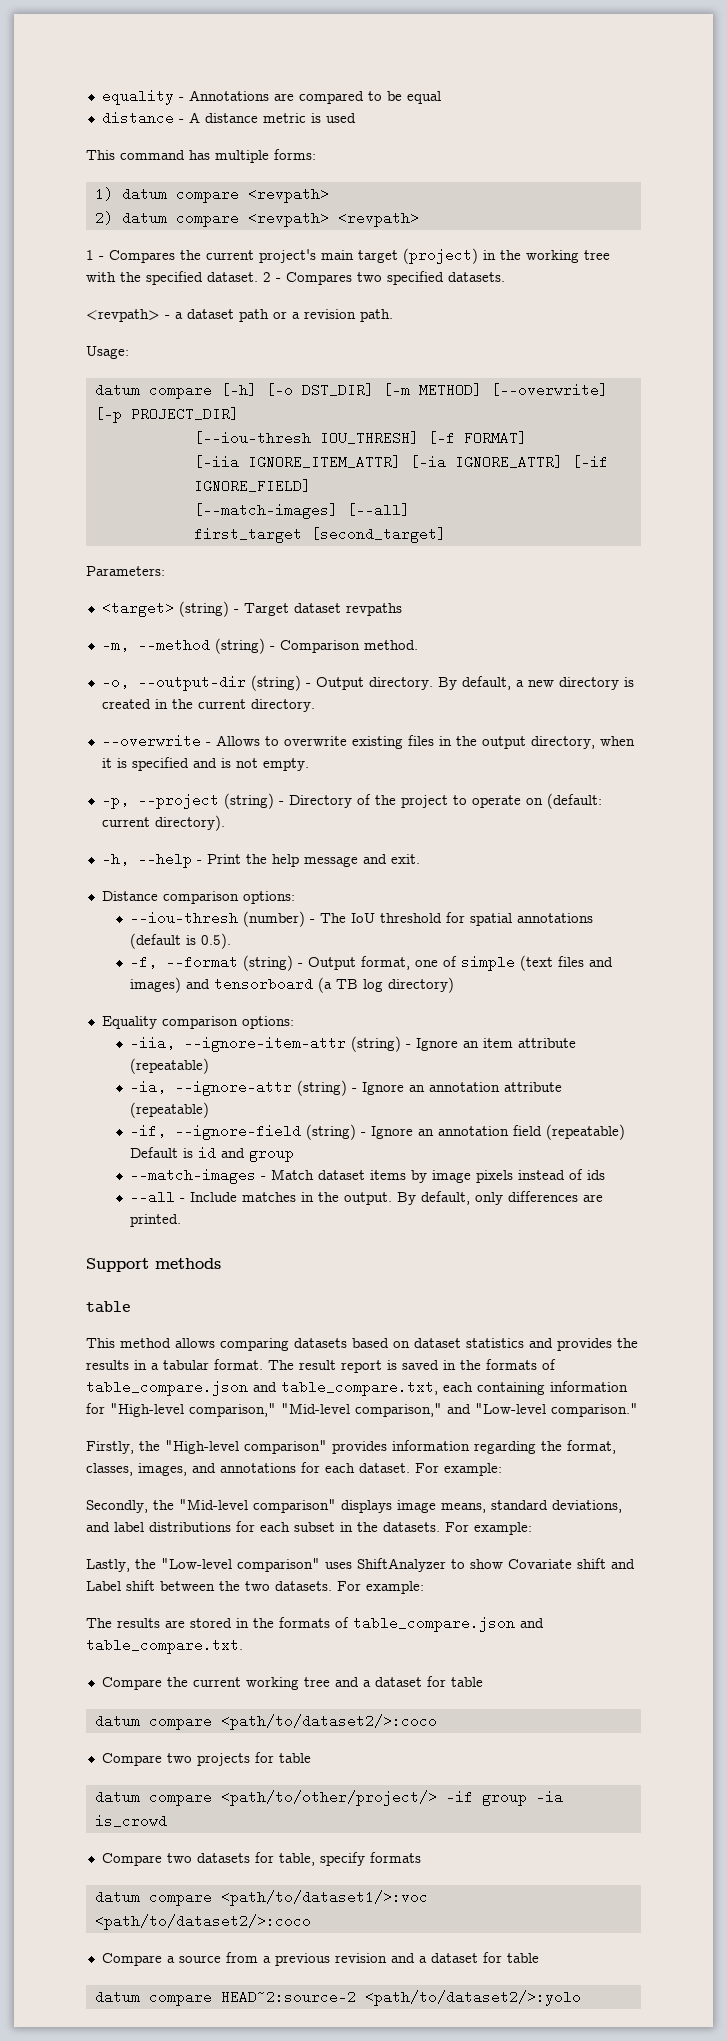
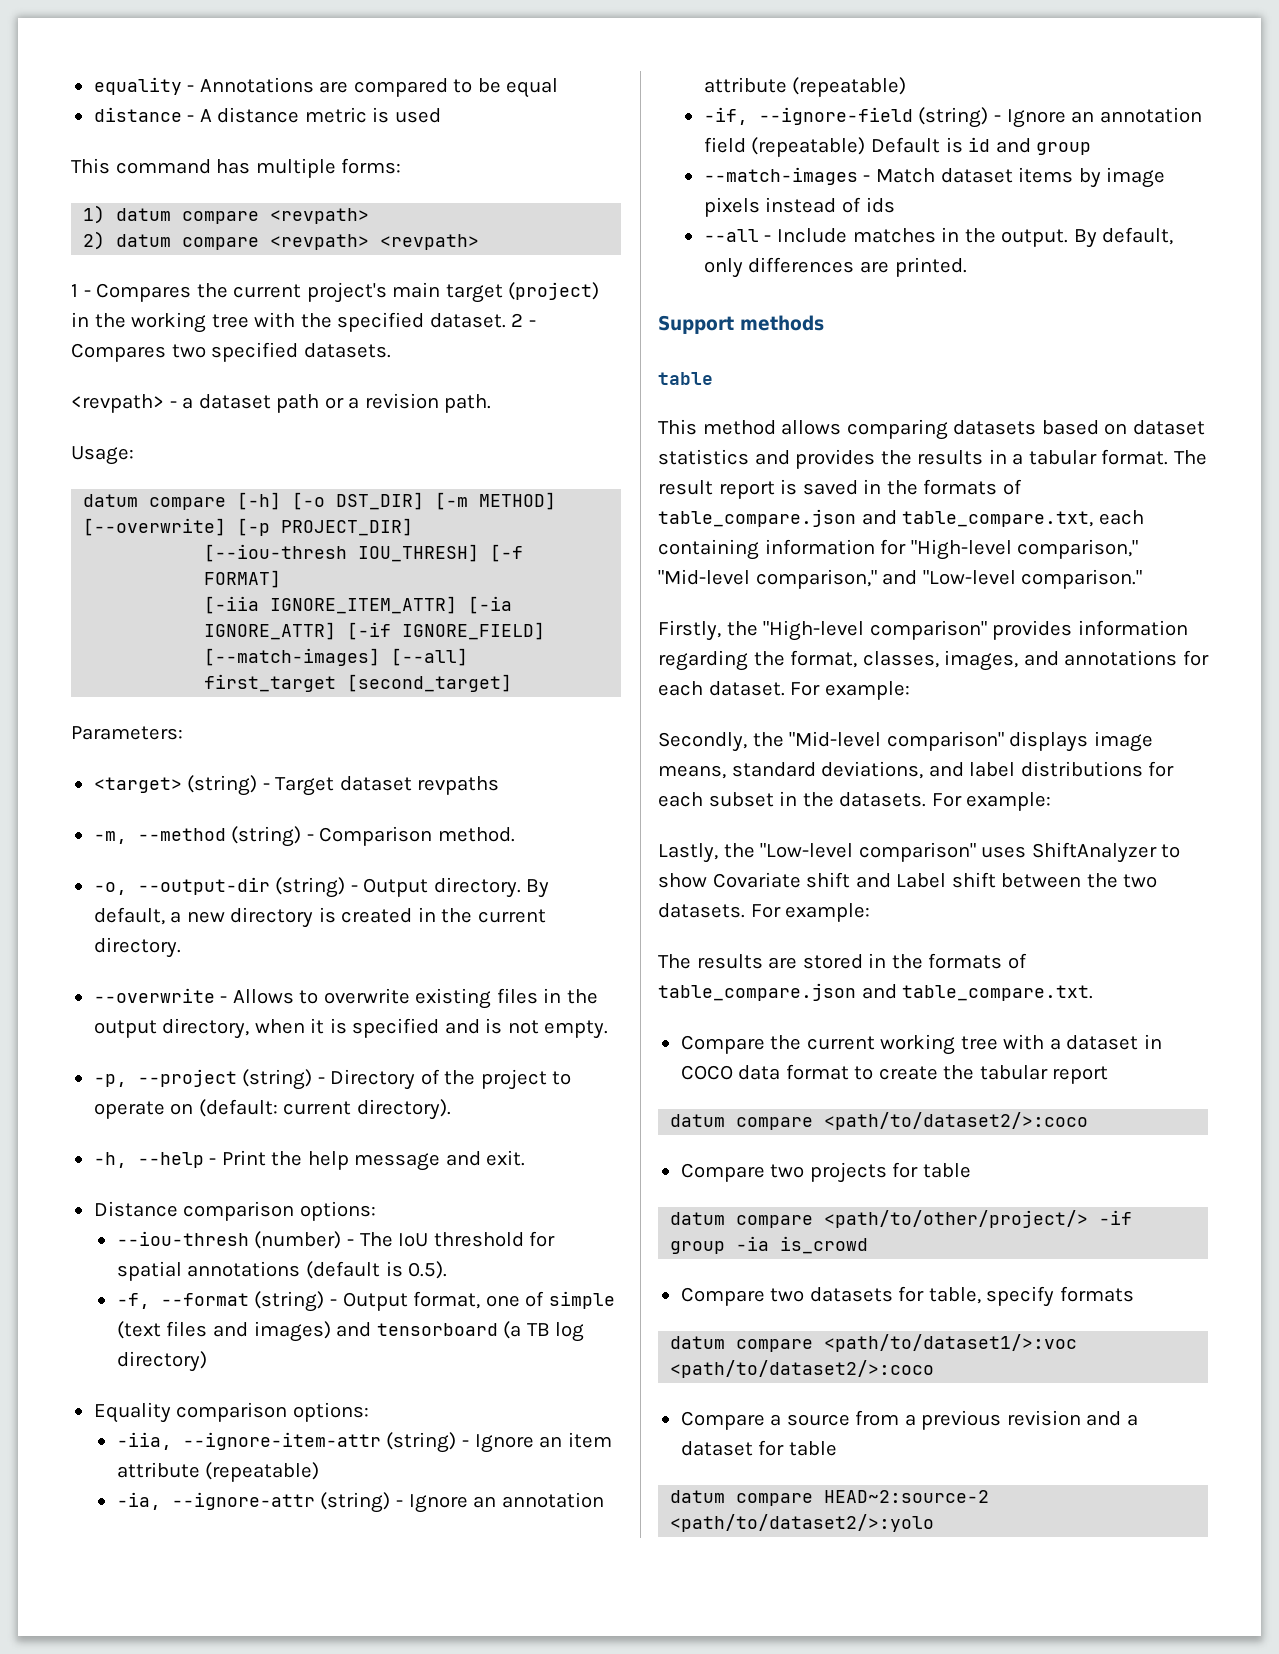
- Compare the current working tree and a dataset for table
+ Compare the current working tree with a dataset in COCO data format to create the tabular report

